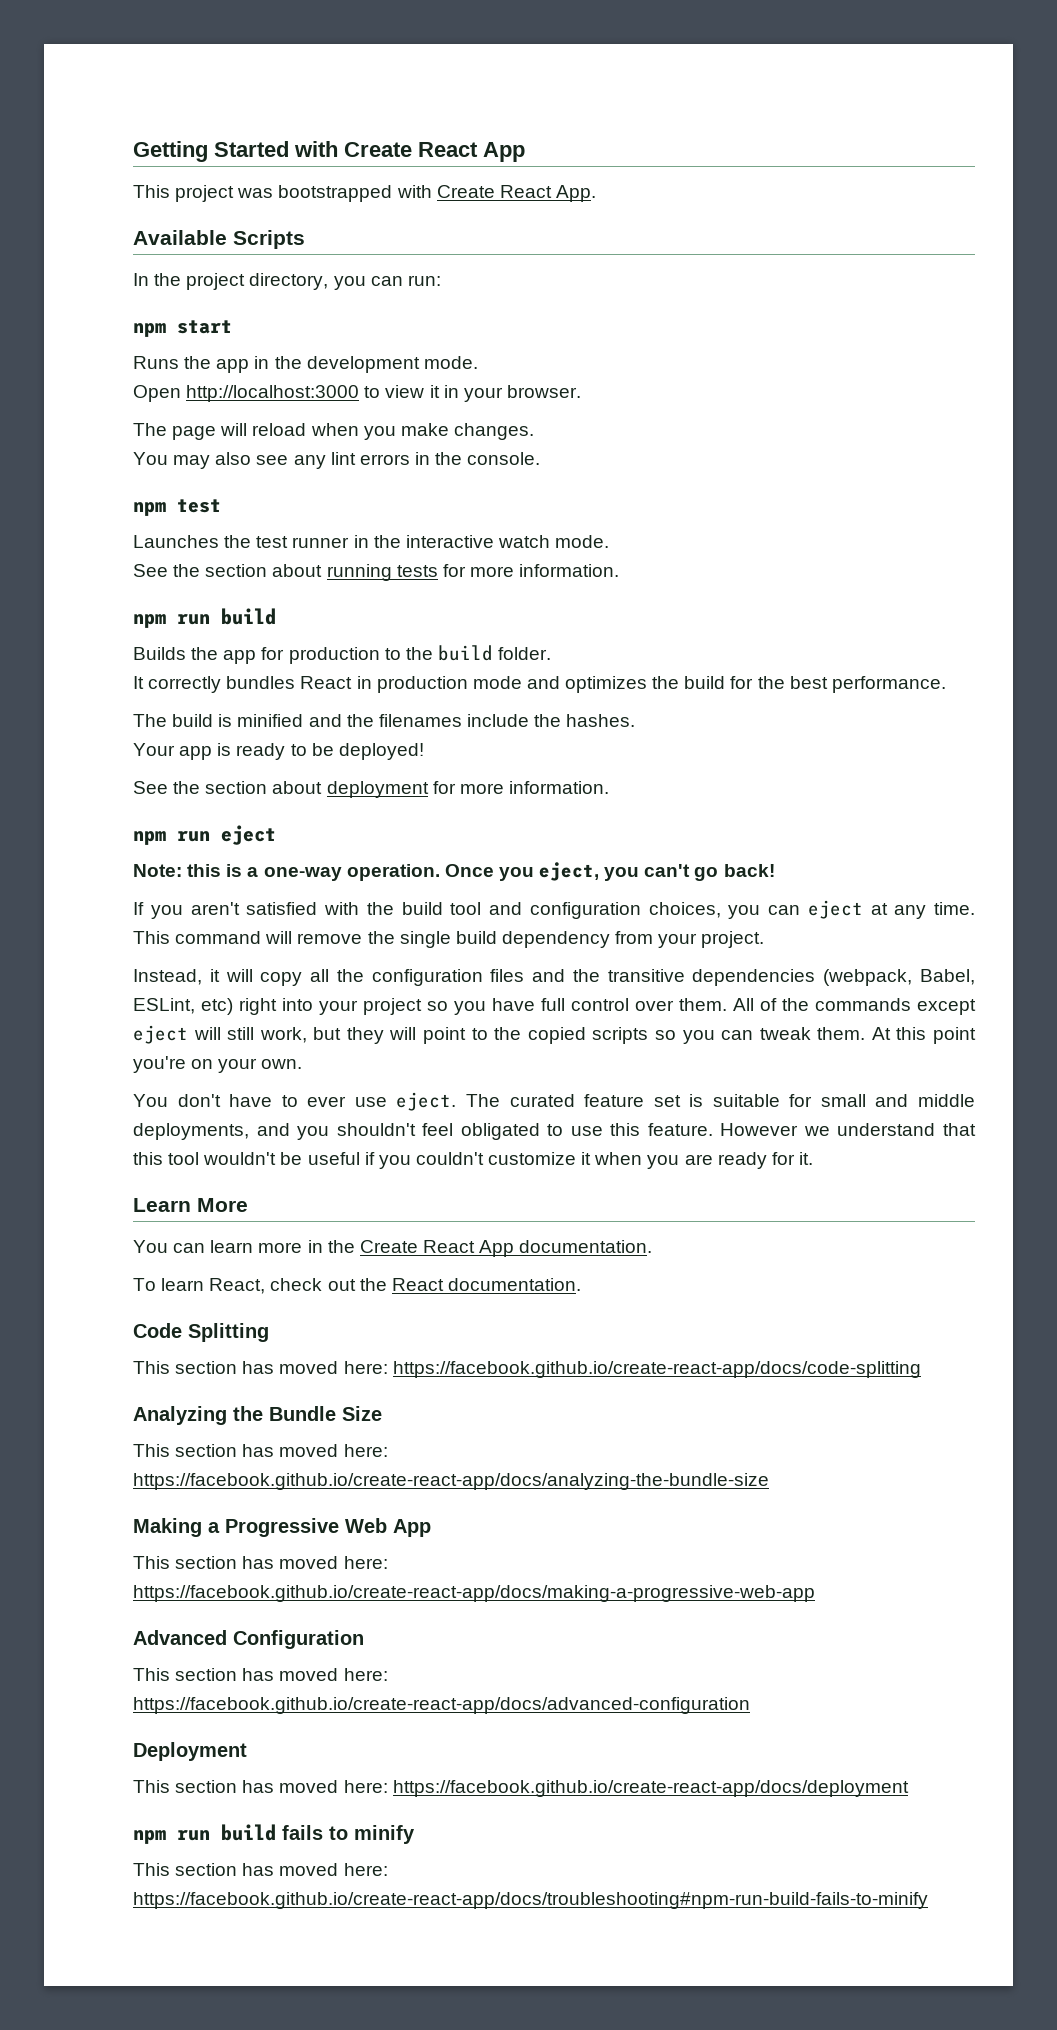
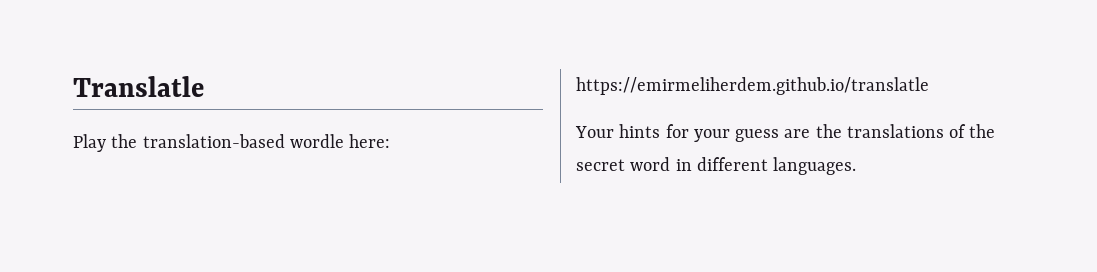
- Getting Started with Create React App
- This project was bootstrapped with Create React App.
- Available Scripts
- In the project directory, you can run:
- npm start
- Runs the app in the development mode.
- Open http://localhost:3000 to view it in your browser.
- The page will reload when you make changes.
- You may also see any lint errors in the console.
- npm test
- Launches the test runner in the interactive watch mode.
- See the section about running tests for more information.
- npm run build
- Builds the app for production to the build folder.
- It correctly bundles React in production mode and optimizes the build for the best performance.
- The build is minified and the filenames include the hashes.
- Your app is ready to be deployed!
- See the section about deployment for more information.
- npm run eject
- Note: this is a one-way operation. Once you eject, you can't go back!
- If you aren't satisfied with the build tool and configuration choices, you can eject at any time. This command will remove the single build dependency from your project.
- Instead, it will copy all the configuration files and the transitive dependencies (webpack, Babel, ESLint, etc) right into your project so you have full control over them. All of the commands except eject will still work, but they will point to the copied scripts so you can tweak them. At this point you're on your own.
- You don't have to ever use eject. The curated feature set is suitable for small and middle deployments, and you shouldn't feel obligated to use this feature. However we understand that this tool wouldn't be useful if you couldn't customize it when you are ready for it.
- Learn More
- You can learn more in the Create React App documentation.
- To learn React, check out the React documentation.
- Code Splitting
- This section has moved here: https://facebook.github.io/create-react-app/docs/code-splitting
- Analyzing the Bundle Size
- This section has moved here: https://facebook.github.io/create-react-app/docs/analyzing-the-bundle-size
- Making a Progressive Web App
- This section has moved here: https://facebook.github.io/create-react-app/docs/making-a-progressive-web-app
- Advanced Configuration
- This section has moved here: https://facebook.github.io/create-react-app/docs/advanced-configuration
- Deployment
- This section has moved here: https://facebook.github.io/create-react-app/docs/deployment
- npm run build fails to minify
- This section has moved here: https://facebook.github.io/create-react-app/docs/troubleshooting#npm-run-build-fails-to-minify
+ Translatle
+ Play the translation-based wordle here: https://emirmeliherdem.github.io/translatle
+ Your hints for your guess are the translations of the secret word in different languages.

